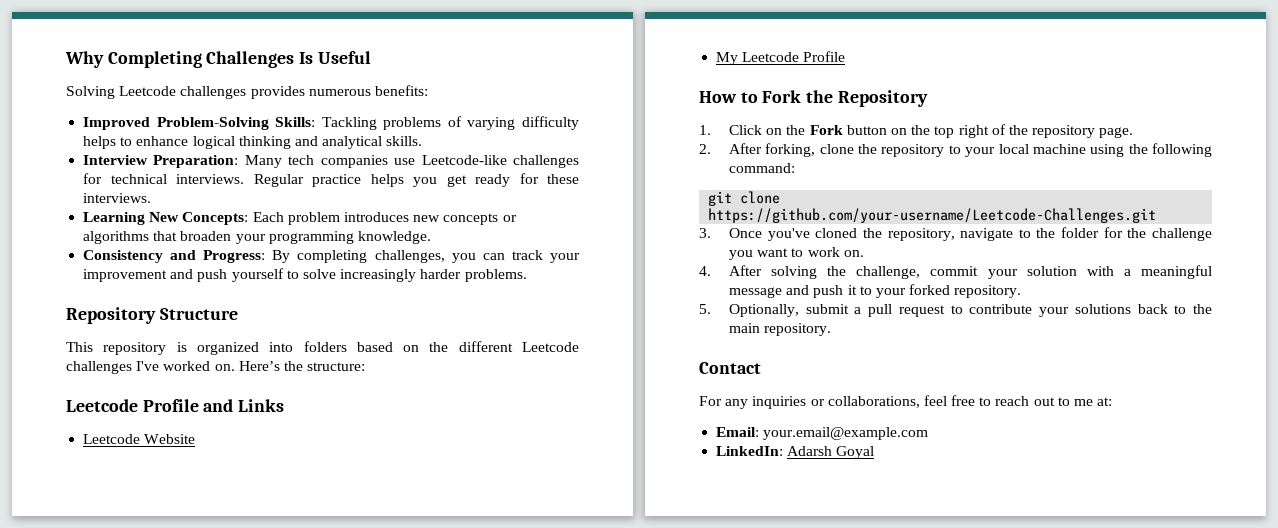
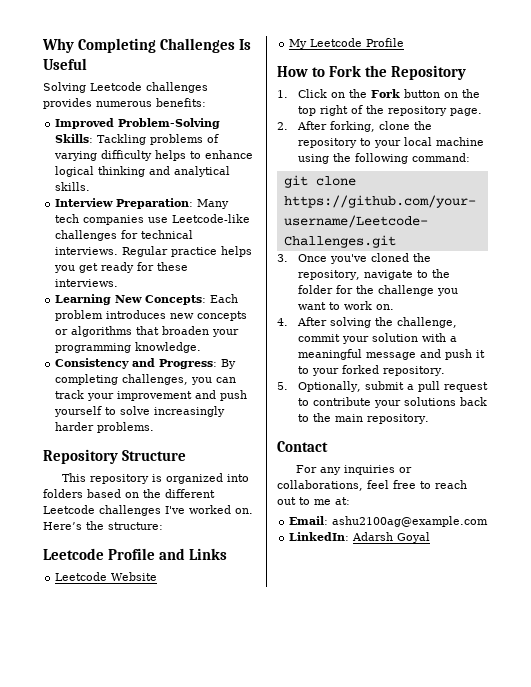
- Email: your.email@example.com
+ Email: ashu2100ag@example.com

